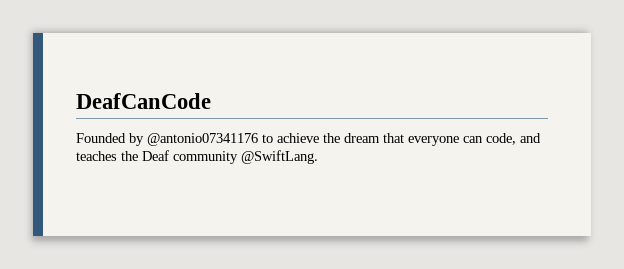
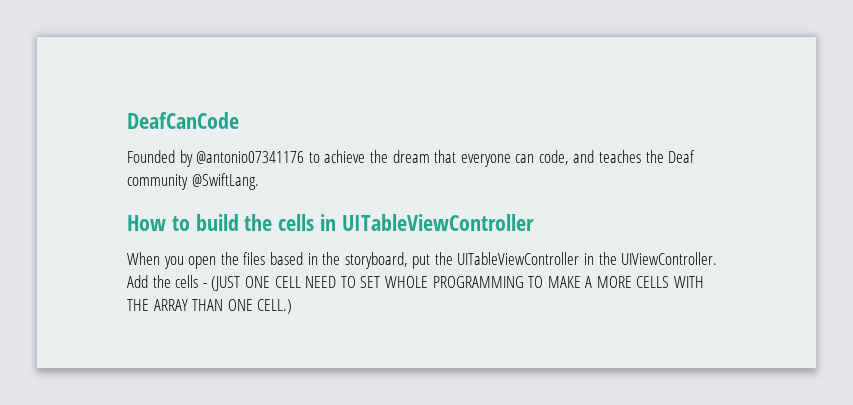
+ How to build the cells in UITableViewController
+ When you open the files based in the storyboard, put the UITableViewController in the UIViewController. Add the cells - (JUST ONE CELL NEED TO SET WHOLE PROGRAMMING TO MAKE A MORE CELLS WITH THE ARRAY THAN ONE CELL.)

